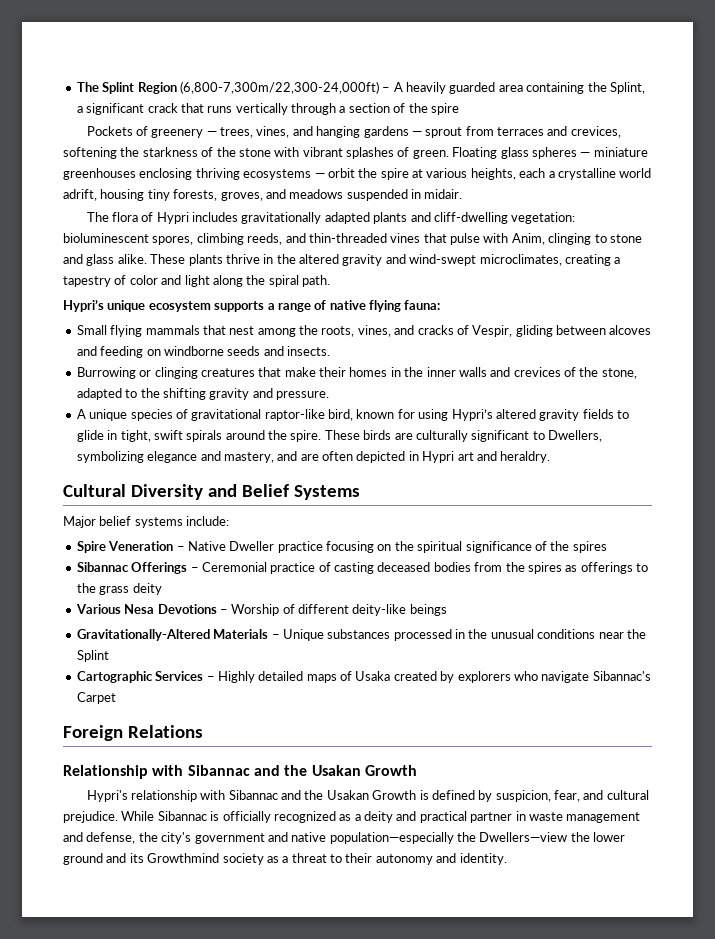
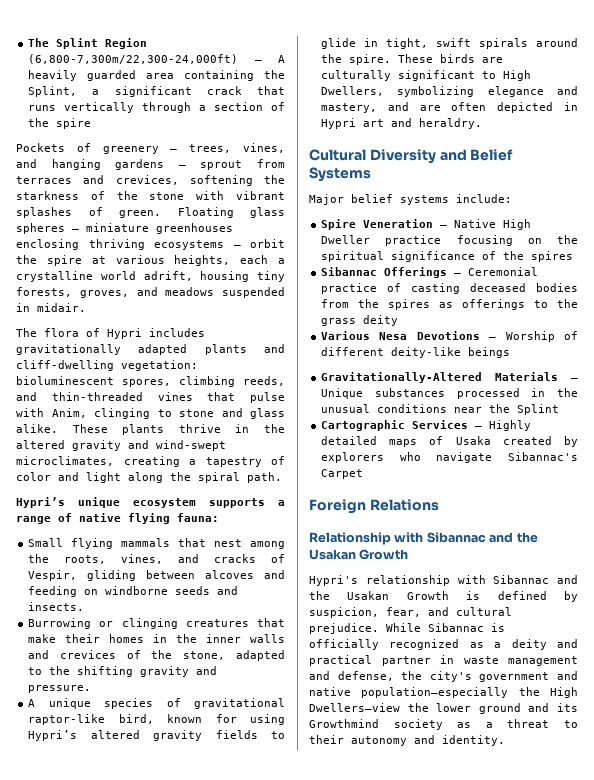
- These birds are culturally significant to Dwellers, symbolizing elegance and mastery, and are often depicted in Hypri art and heraldry.
+ These birds are culturally significant to High Dwellers, symbolizing elegance and mastery, and are often depicted in Hypri art and heraldry.
- Spire Veneration – Native Dweller practice focusing on the spiritual significance of the spires
+ Spire Veneration – Native High Dweller practice focusing on the spiritual significance of the spires
- While Sibannac is officially recognized as a deity and practical partner in waste management and defense, the city's government and native population—especially the Dwellers—view the lower ground and its Growthmind society as a threat to their autonomy and identity.
+ While Sibannac is officially recognized as a deity and practical partner in waste management and defense, the city's government and native population—especially the High Dwellers—view the lower ground and its Growthmind society as a threat to their autonomy and identity.

